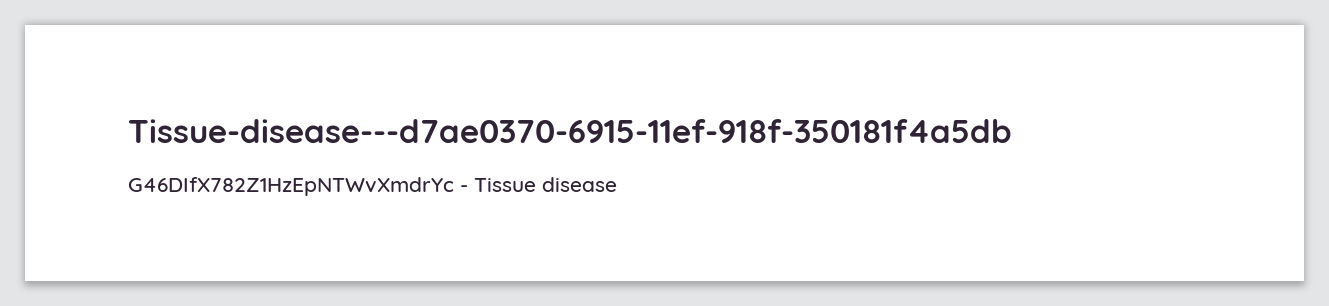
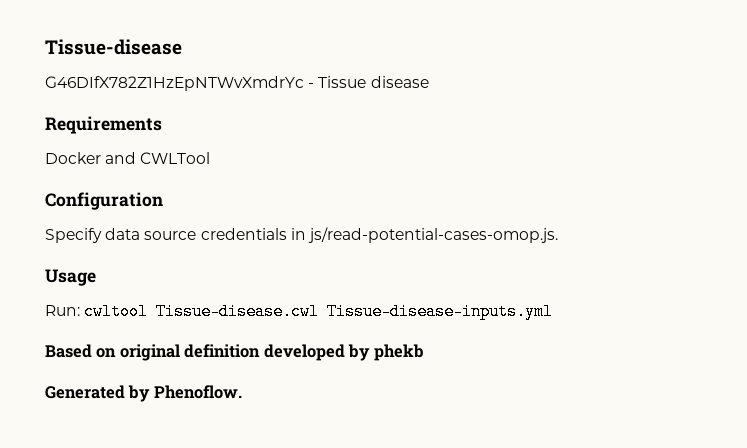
- Tissue-disease---d7ae0370-6915-11ef-918f-350181f4a5db
+ Tissue-disease
+ Requirements
+ Docker and CWLTool
+ Configuration
+ Specify data source credentials in js/read-potential-cases-omop.js.
+ Usage
+ Run: cwltool Tissue-disease.cwl Tissue-disease-inputs.yml
+ Based on original definition developed by phekb
+ Generated by Phenoflow.

